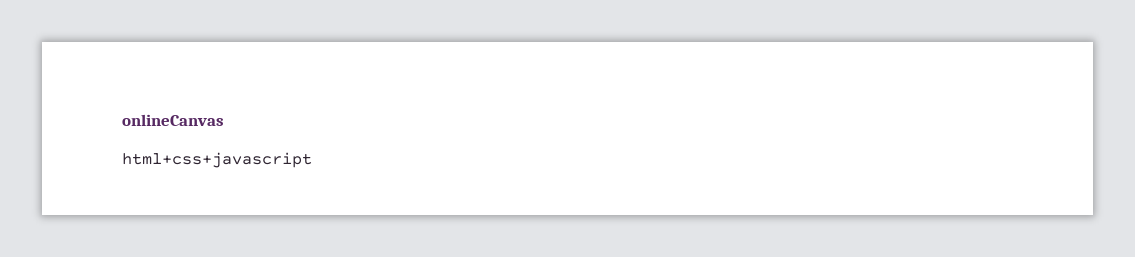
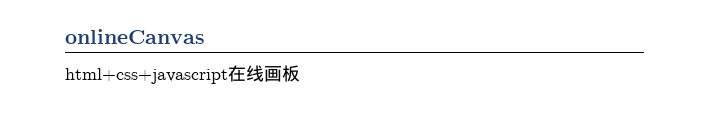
- html+css+javascript
+ html+css+javascript在线画板

